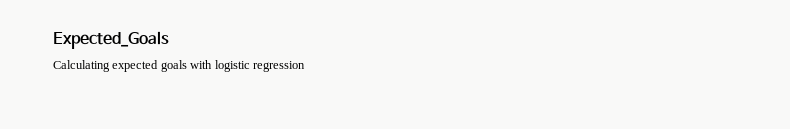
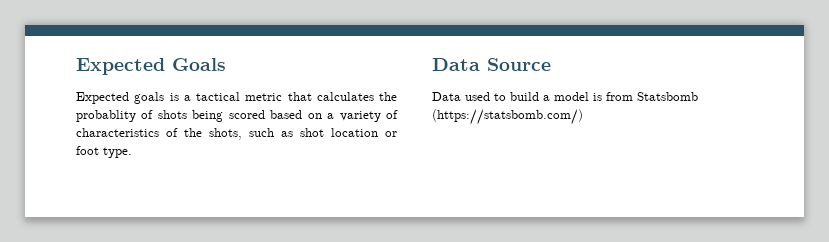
- Expected_Goals
- Calculating expected goals with logistic regression
+ Expected Goals
+ Expected goals is a tactical metric that calculates the probablity of shots being scored based on a variety of characteristics of the shots, such as shot location or foot type.
+ Data Source
+ Data used to build a model is from Statsbomb (https://statsbomb.com/)

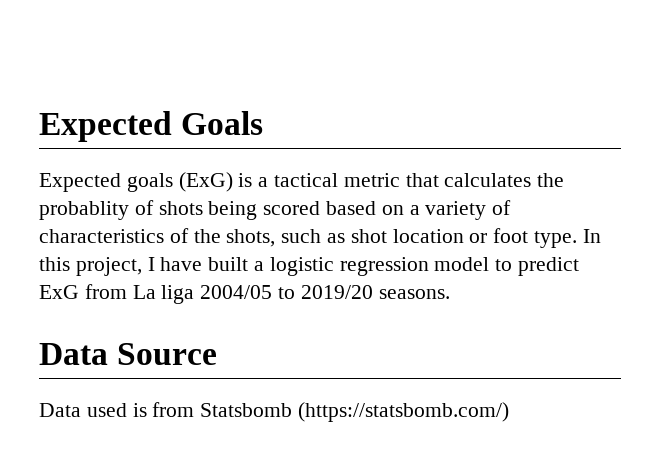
- Expected goals is a tactical metric that calculates the probablity of shots being scored based on a variety of characteristics of the shots, such as shot location or foot type.
+ Expected goals (ExG) is a tactical metric that calculates the probablity of shots being scored based on a variety of characteristics of the shots, such as shot location or foot type. In this project, I have built a logistic regression model to predict ExG from La liga 2004/05 to 2019/20 seasons.
- Data used to build a model is from Statsbomb (https://statsbomb.com/)
+ Data used is from Statsbomb (https://statsbomb.com/)

